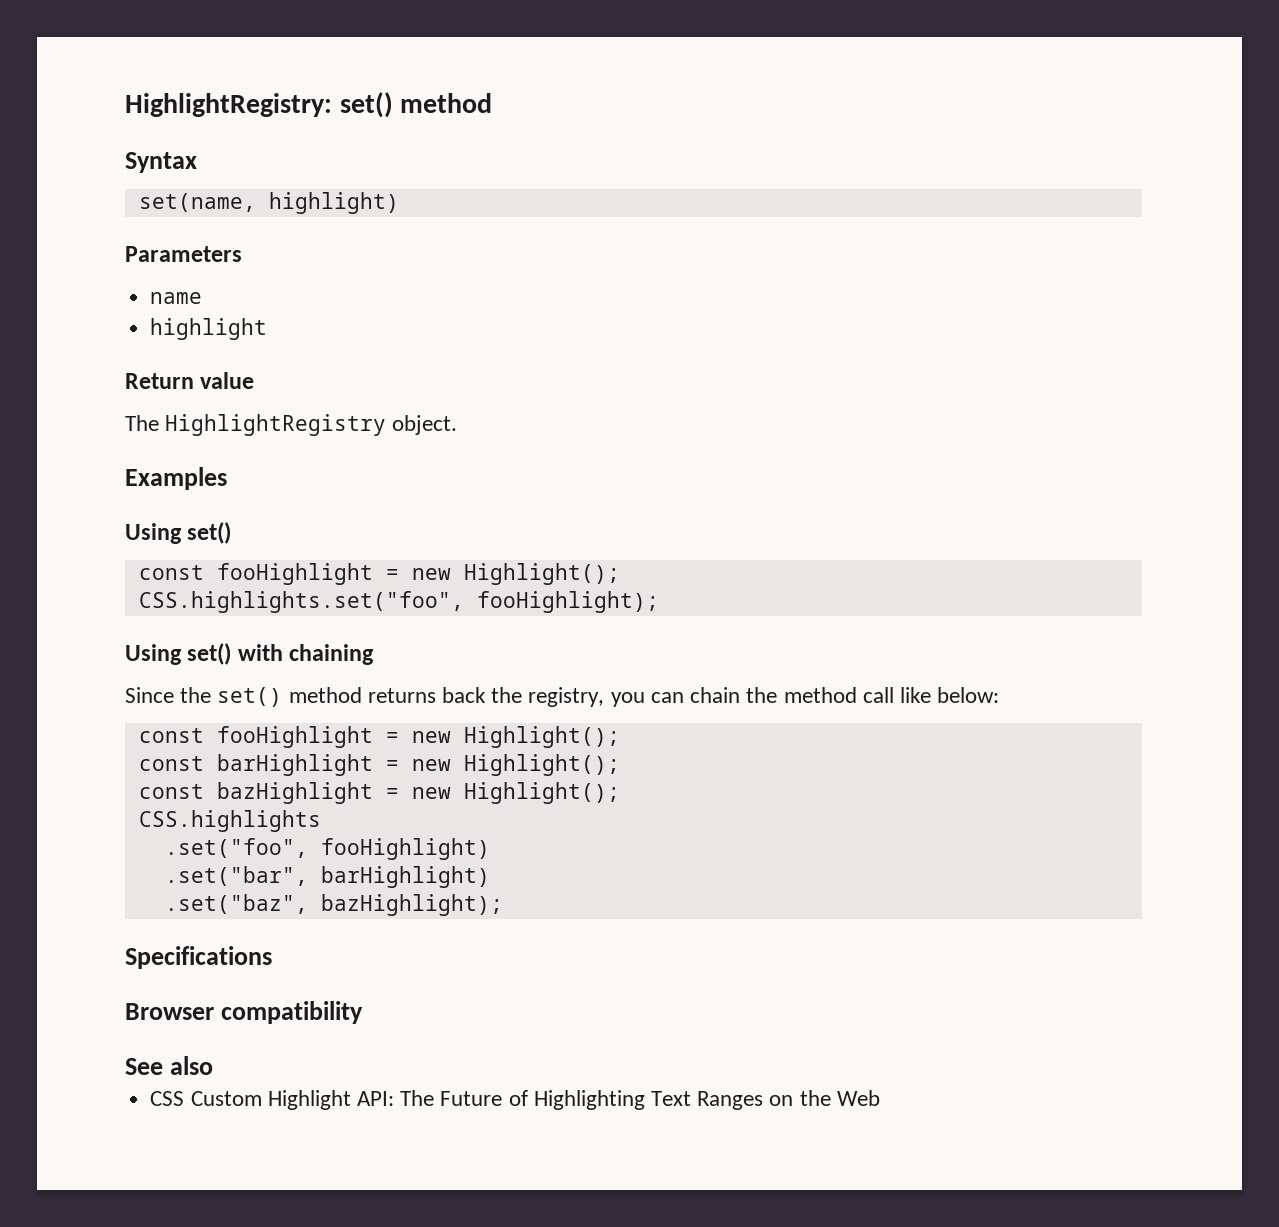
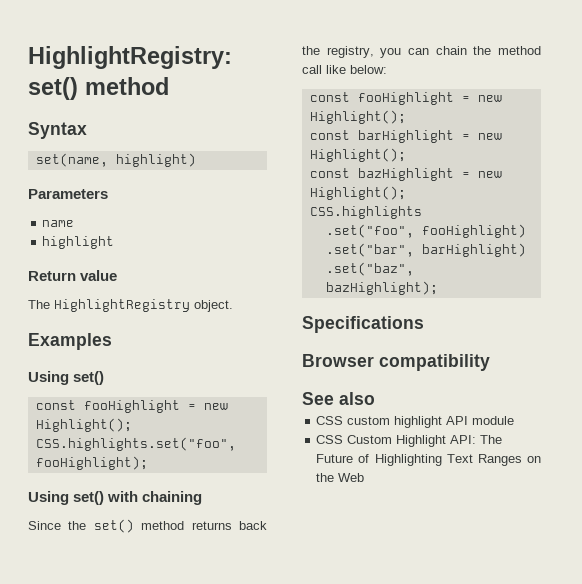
+ CSS custom highlight API module

